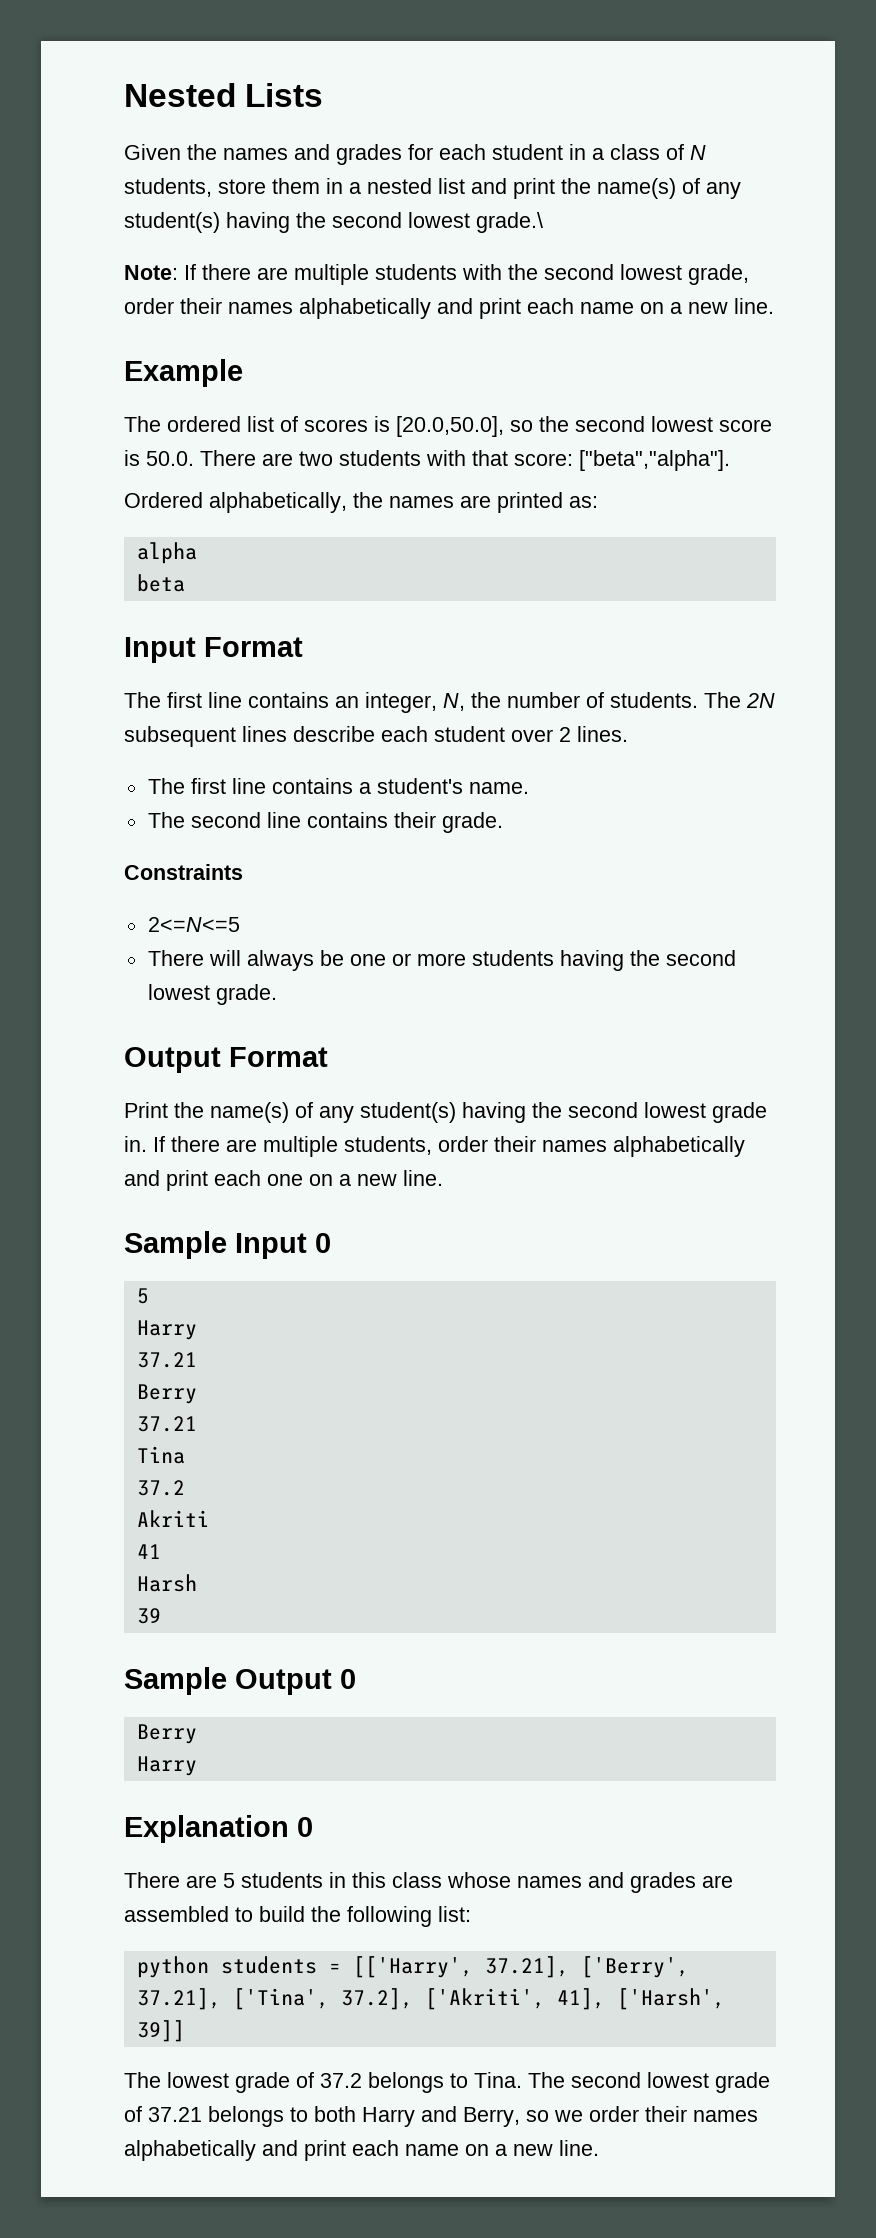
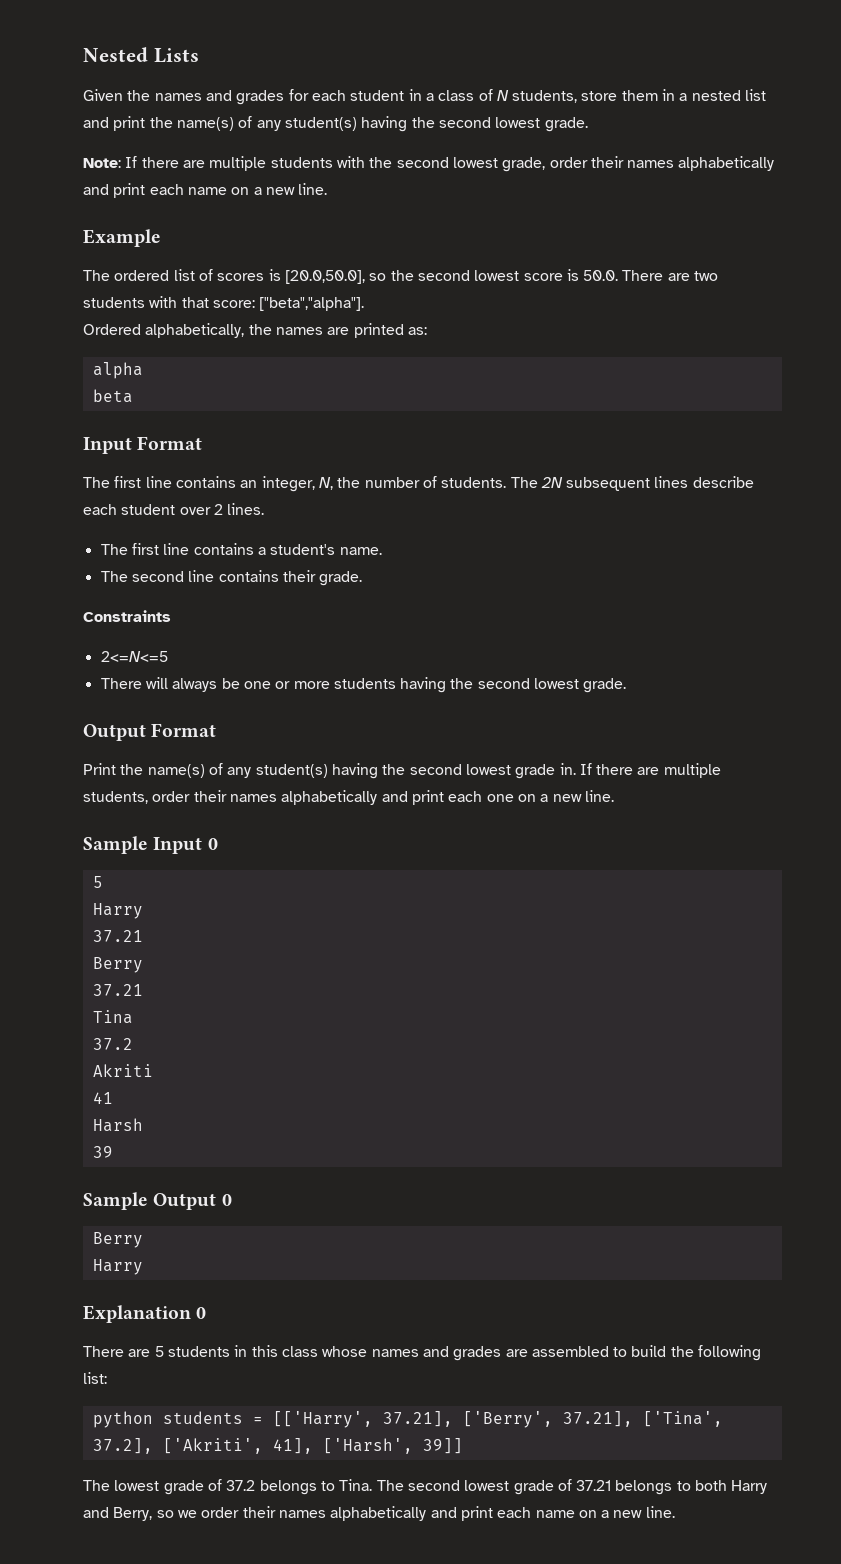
- Given the names and grades for each student in a class of N students, store them in a nested list and print the name(s) of any student(s) having the second lowest grade.\
+ Given the names and grades for each student in a class of N students, store them in a nested list and print the name(s) of any student(s) having the second lowest grade.

